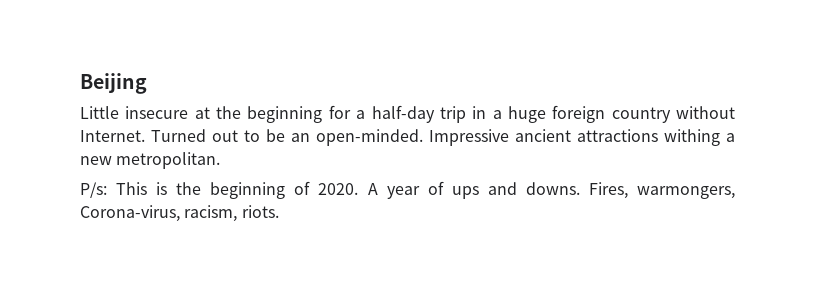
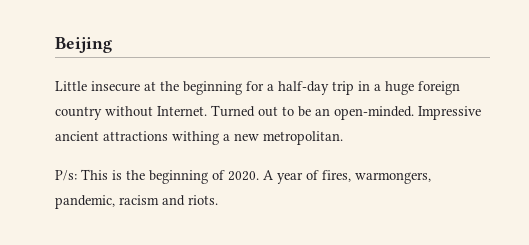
- A year of ups and downs. Fires, warmongers, Corona-virus, racism, riots.
+ A year of fires, warmongers, pandemic, racism and riots.

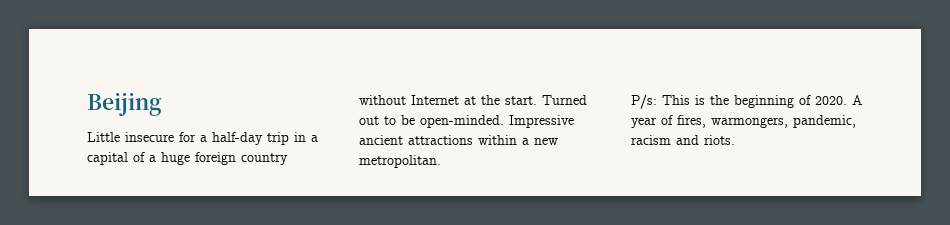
- Little insecure at the beginning for a half-day trip in a huge foreign country without Internet.
+ Little insecure for a half-day trip in a capital of a huge foreign country without Internet at the start.
- Turned out to be an open-minded.
+ Turned out to be open-minded.
- Impressive ancient attractions withing a new metropolitan.
+ Impressive ancient attractions within a new metropolitan.

